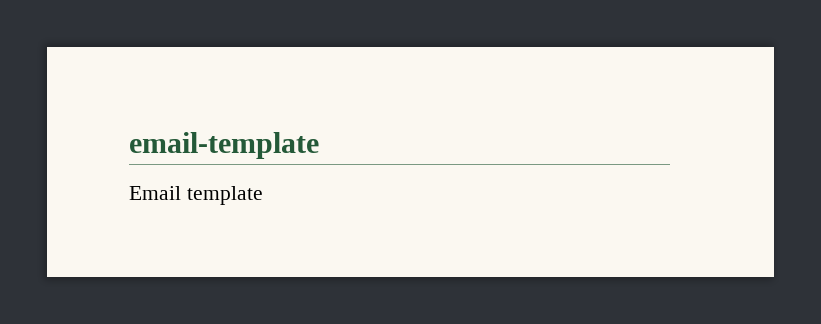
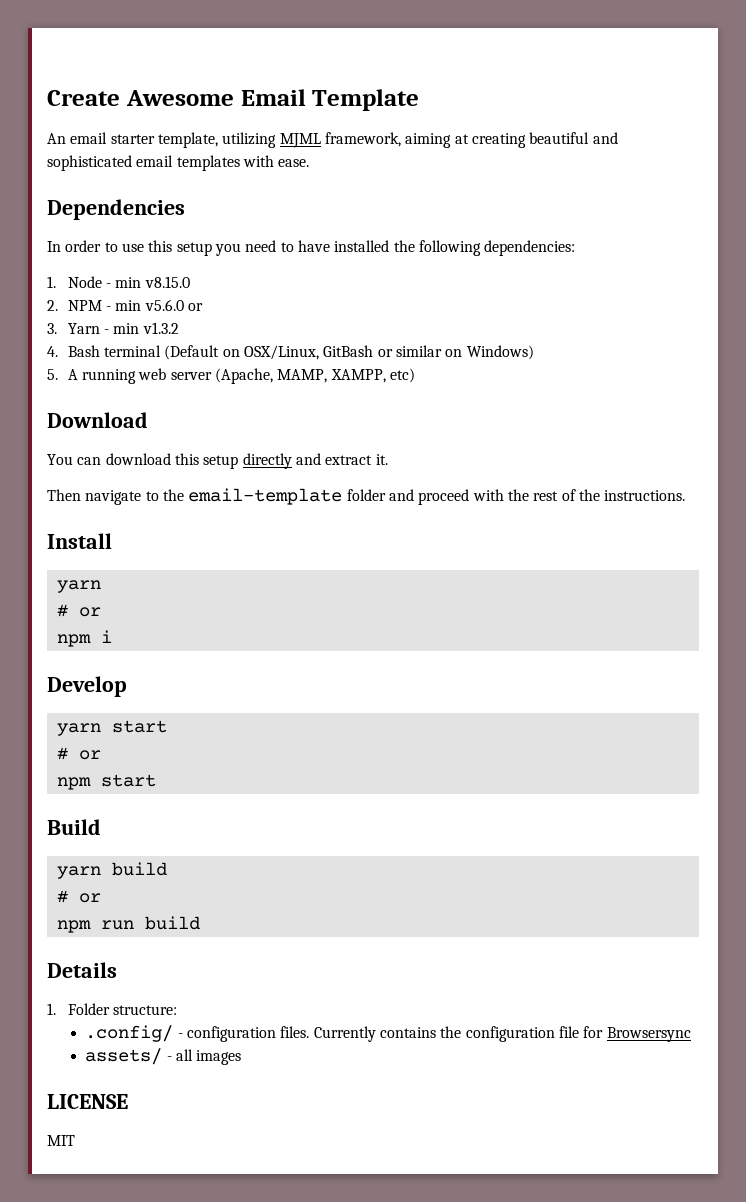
- email-template
- Email template
+ Create Awesome Email Template
+ An email starter template, utilizing MJML framework, aiming at creating beautiful and sophisticated email templates with ease.
+ Dependencies
+ In order to use this setup you need to have installed the following dependencies:
+ 1. Node - min v8.15.0
+ 2. NPM - min v5.6.0 or
+ 3. Yarn - min v1.3.2
+ 4. Bash terminal (Default on OSX/Linux, GitBash or similar on Windows)
+ 5. A running web server (Apache, MAMP, XAMPP, etc)
+ Download
+ You can download this setup directly and extract it.
+ Then navigate to the email-template folder and proceed with the rest of the instructions.
+ Install
+ yarn
+ # or
+ npm i
+ Develop
+ yarn start
+ # or
+ npm start
+ Build
+ yarn build
+ # or
+ npm run build
+ Details
+ 1. Folder structure:
+ .config/ - configuration files. Currently contains the configuration file for Browsersync
+ assets/ - all images
+ LICENSE
+ MIT

